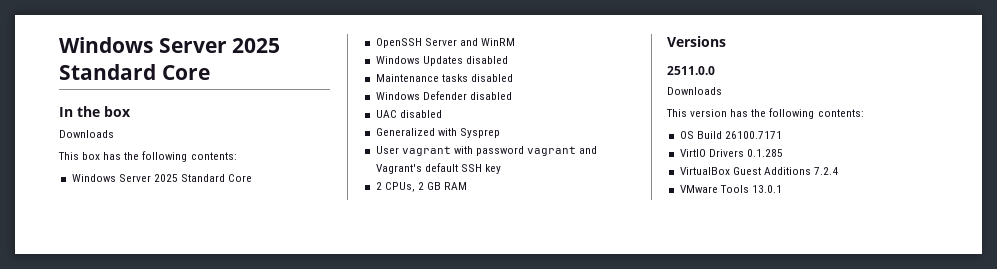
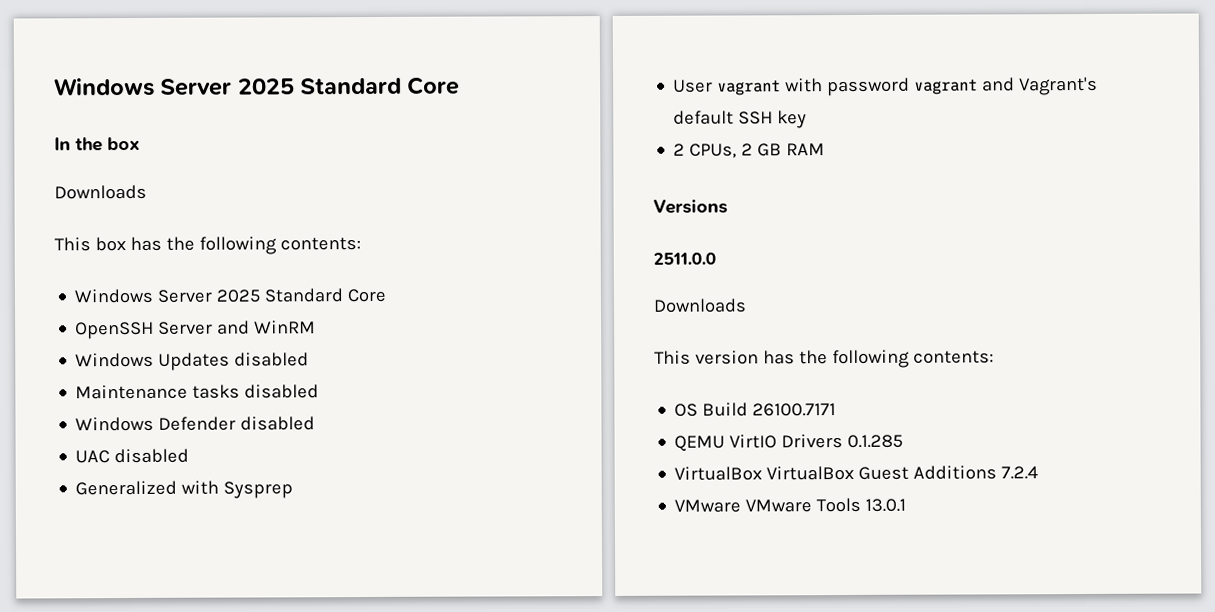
- VirtIO Drivers 0.1.285
+ QEMU VirtIO Drivers 0.1.285
- VirtualBox Guest Additions 7.2.4
+ VirtualBox VirtualBox Guest Additions 7.2.4
- VMware Tools 13.0.1
+ VMware VMware Tools 13.0.1

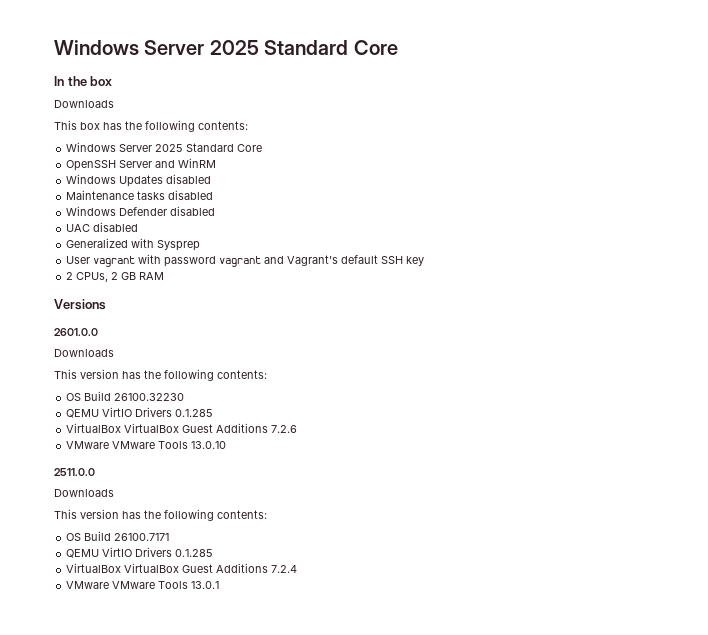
+ 2601.0.0
+ Downloads
+ This version has the following contents:
+ OS Build 26100.32230
+ QEMU VirtIO Drivers 0.1.285
+ VirtualBox VirtualBox Guest Additions 7.2.6
+ VMware VMware Tools 13.0.10

